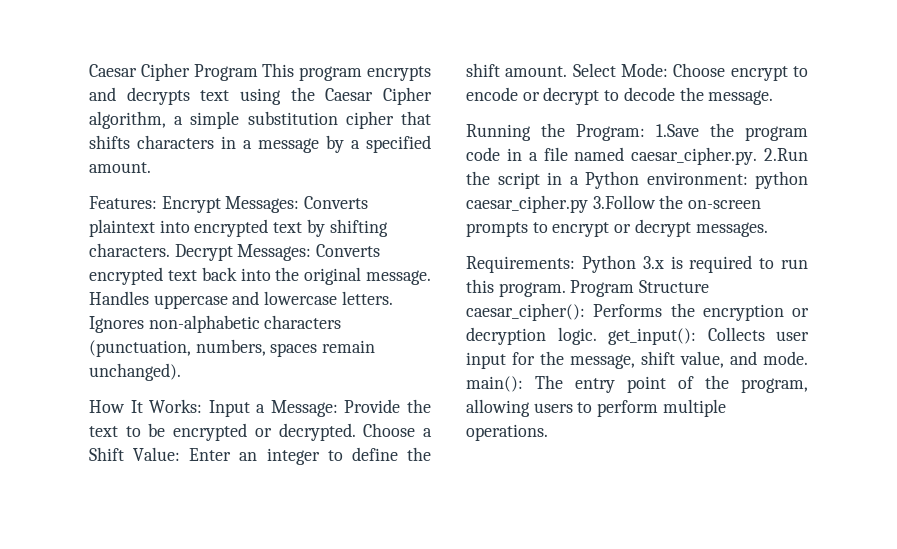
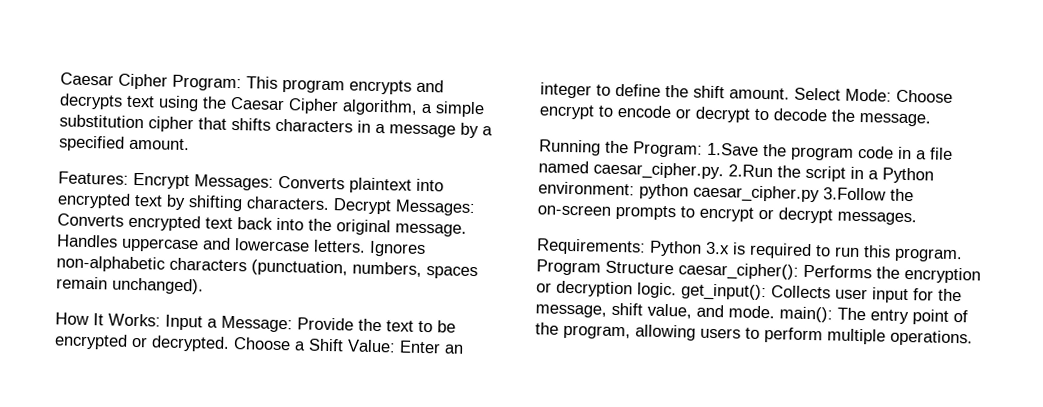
- Caesar Cipher Program This program encrypts and decrypts text using the Caesar Cipher algorithm, a simple substitution cipher that shifts characters in a message by a specified amount.
+ Caesar Cipher Program: This program encrypts and decrypts text using the Caesar Cipher algorithm, a simple substitution cipher that shifts characters in a message by a specified amount.

